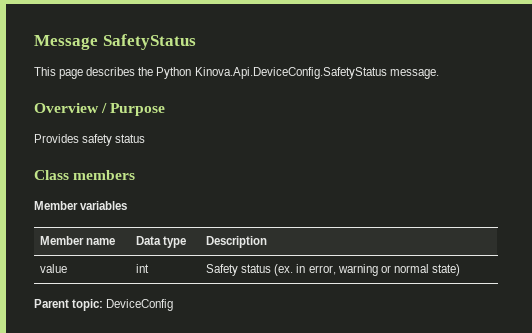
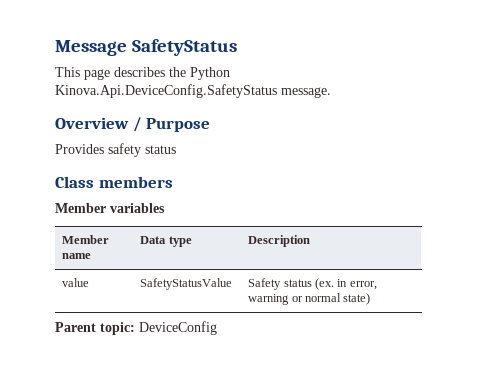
- value | int | Safety status (ex. in error, warning or normal state)
+ value | SafetyStatusValue | Safety status (ex. in error, warning or normal state)

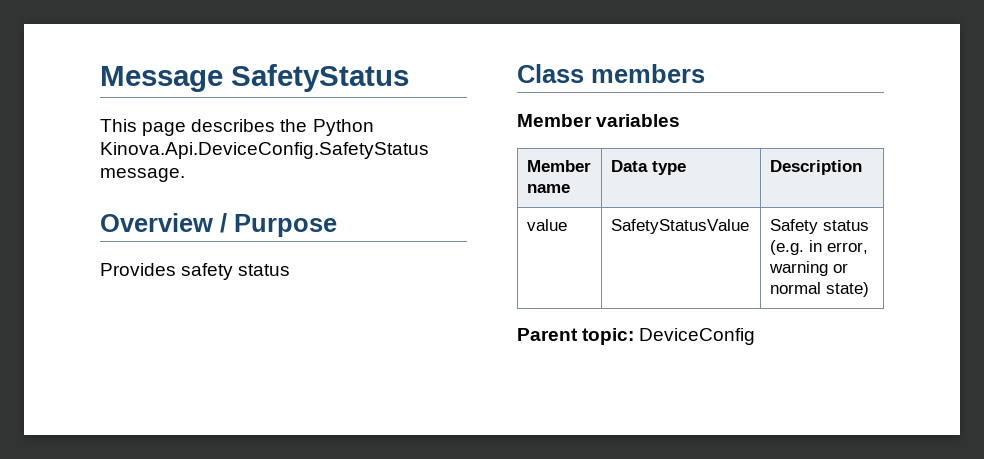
- value | SafetyStatusValue | Safety status (ex. in error, warning or normal state)
+ value | SafetyStatusValue | Safety status (e.g. in error, warning or normal state)

